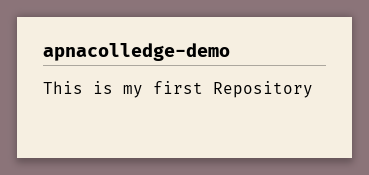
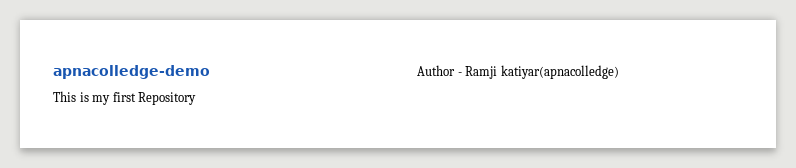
+ Author - Ramji katiyar(apnacolledge)

